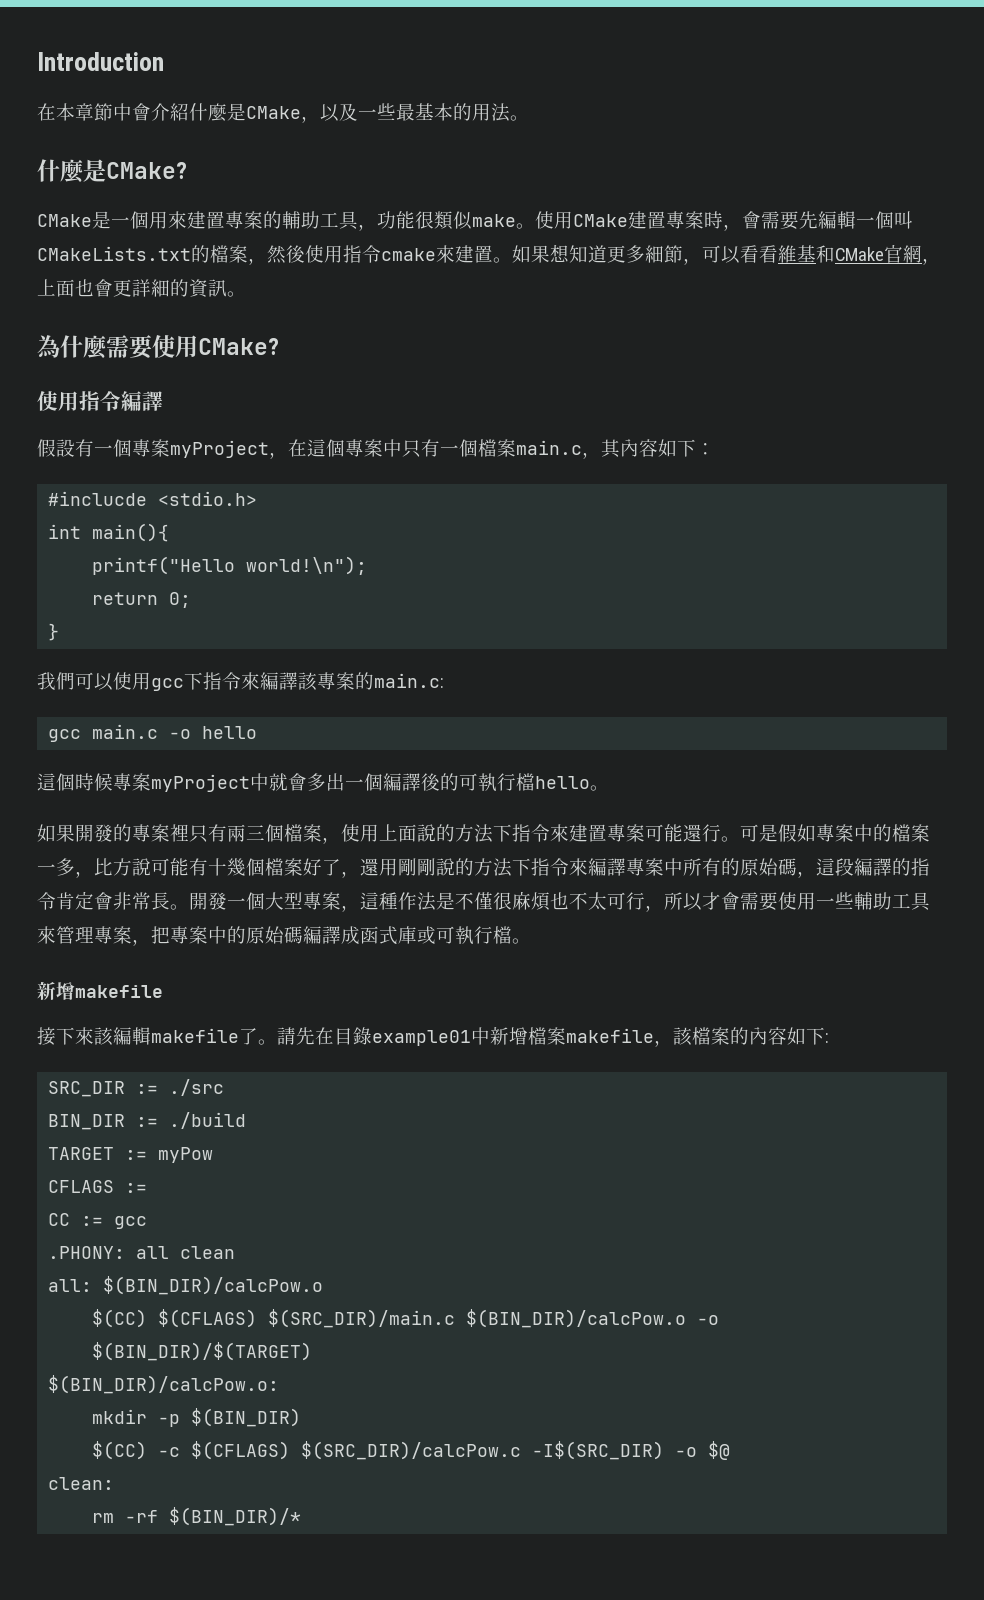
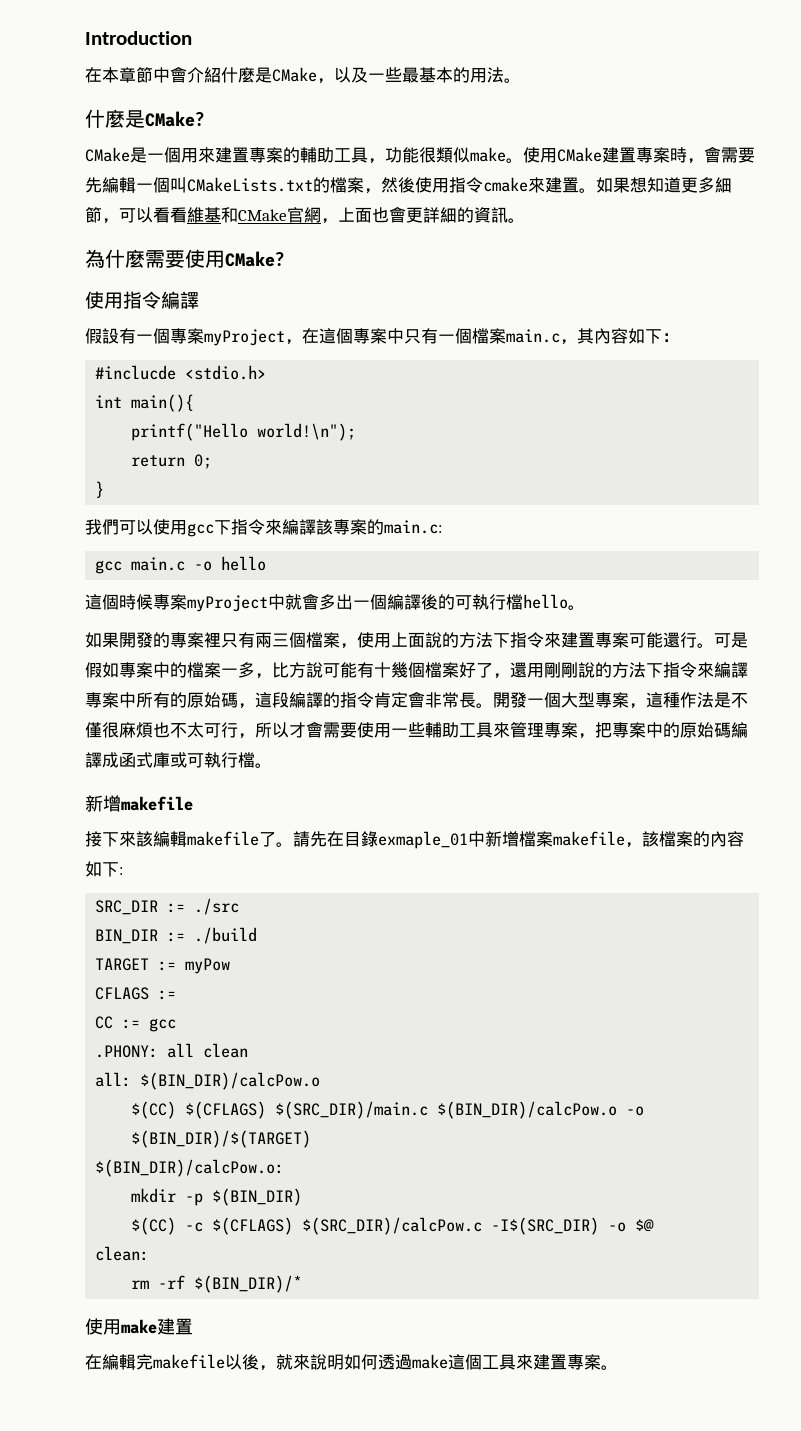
- 請先在目錄example01中新增檔案makefile，該檔案的內容如下:
+ 請先在目錄exmaple_01中新增檔案makefile，該檔案的內容如下:
+ 使用make建置
+ 在編輯完makefile以後，就來說明如何透過make這個工具來建置專案。

